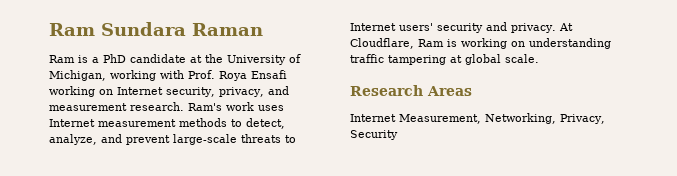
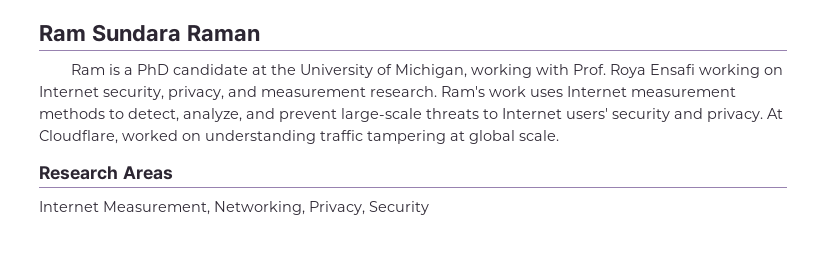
- At Cloudflare, Ram is working on understanding traffic tampering at global scale.
+ At Cloudflare, worked on understanding traffic tampering at global scale.

